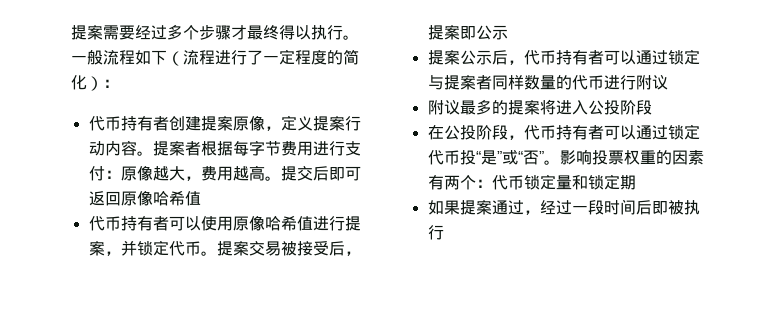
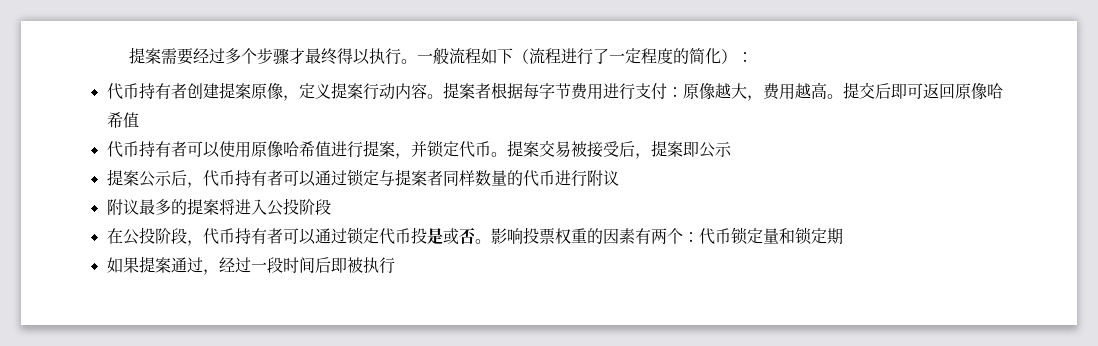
- 在公投阶段，代币持有者可以通过锁定代币投“是”或“否”。
+ 在公投阶段，代币持有者可以通过锁定代币投是或否。

